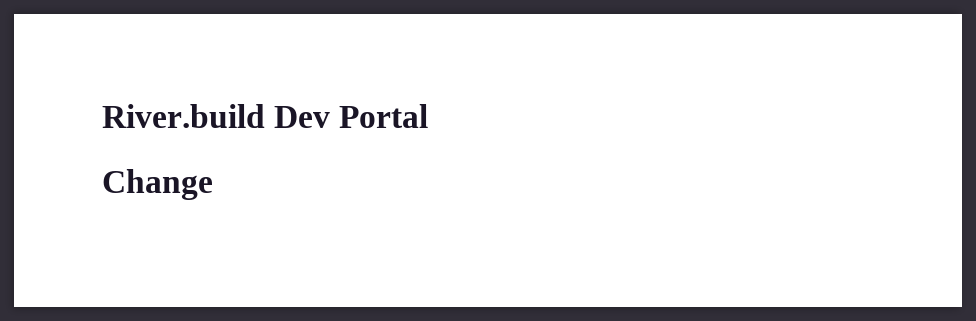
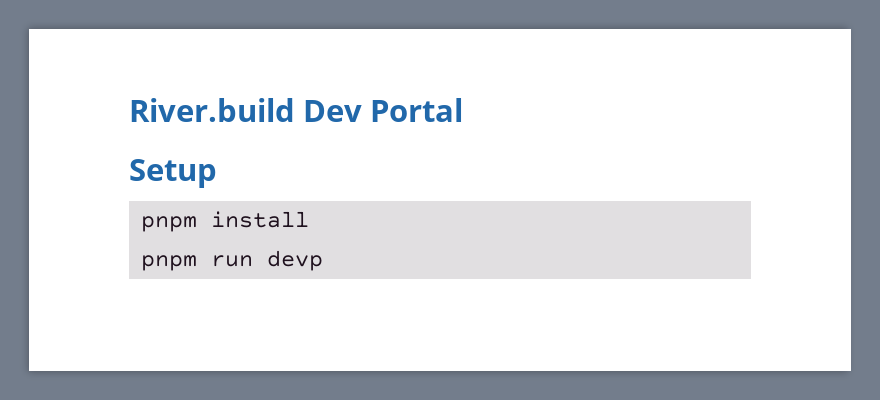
- Change
+ Setup
+ pnpm install
+ pnpm run devp

